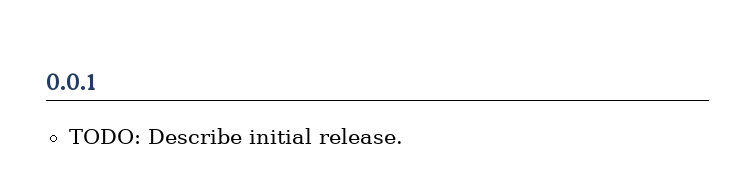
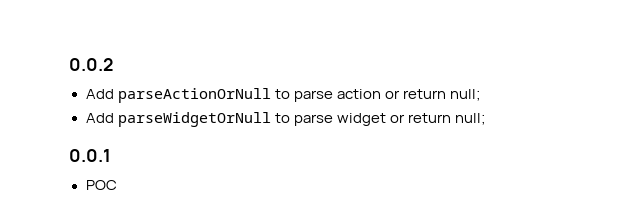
+ 0.0.2
+ Add parseActionOrNull to parse action or return null;
+ Add parseWidgetOrNull to parse widget or return null;
  0.0.1
- TODO: Describe initial release.
+ POC

